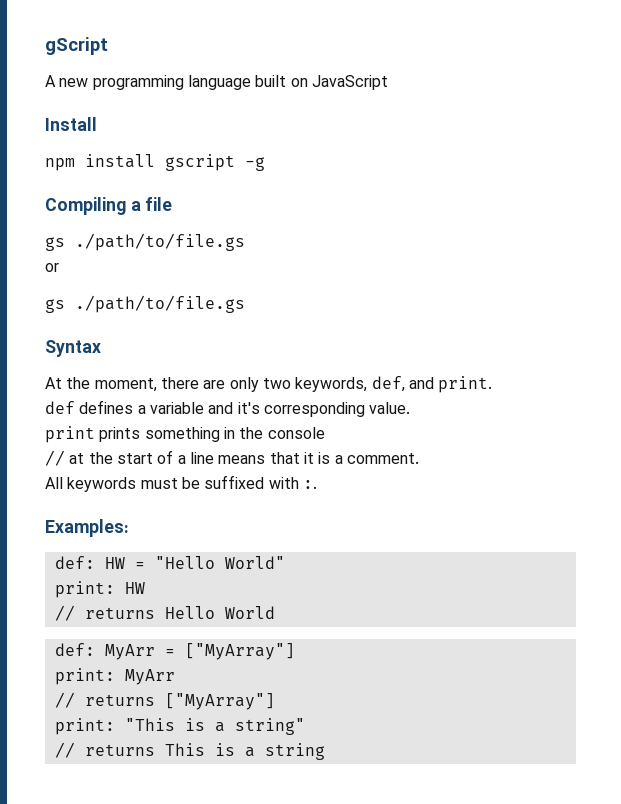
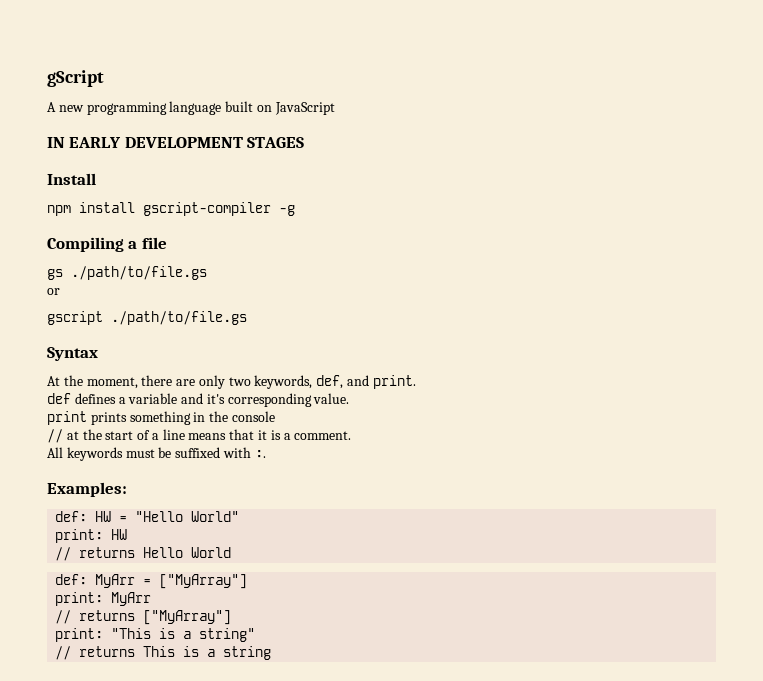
+ IN EARLY DEVELOPMENT STAGES
- npm install gscript -g
+ npm install gscript-compiler -g
  or
- gs ./path/to/file.gs
+ gscript ./path/to/file.gs

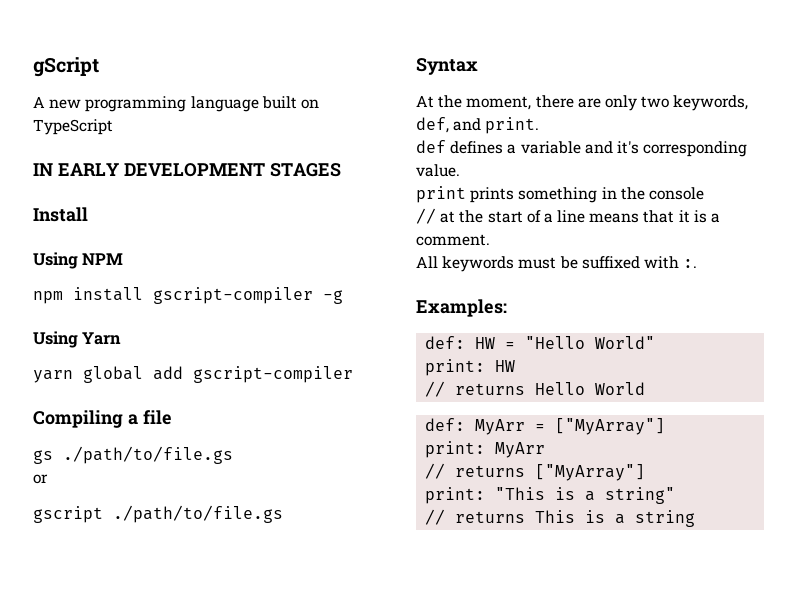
- A new programming language built on JavaScript
+ A new programming language built on TypeScript
+ Using NPM
+ Using Yarn
+ yarn global add gscript-compiler

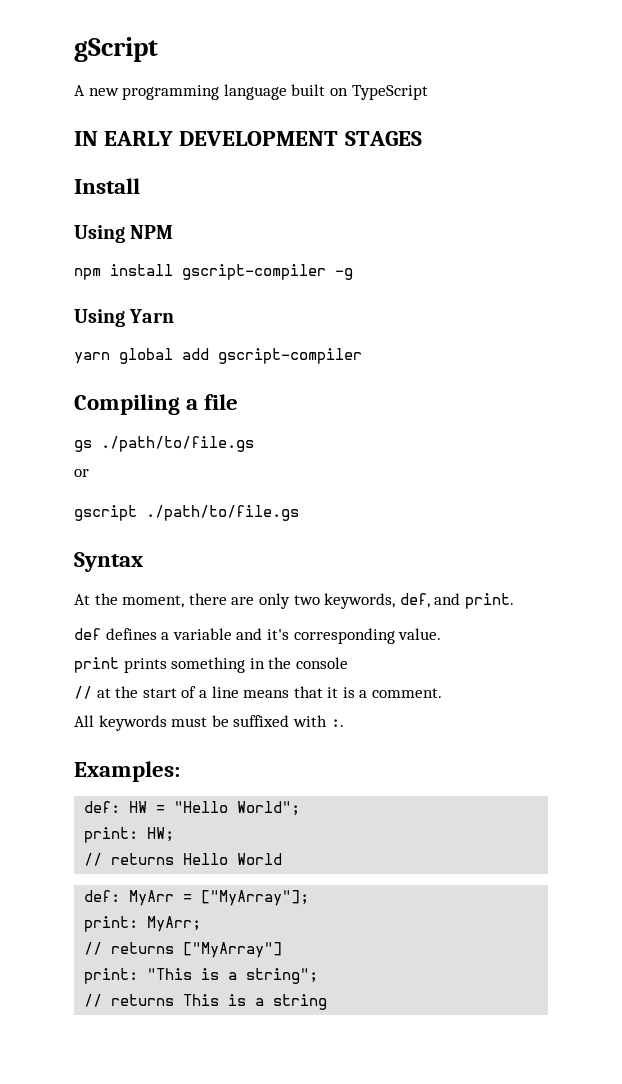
- def: HW = "Hello World"
- print: HW
+ def: HW = "Hello World";
+ print: HW;
- def: MyArr = ["MyArray"]
- print: MyArr
+ def: MyArr = ["MyArray"];
+ print: MyArr;
- print: "This is a string"
+ print: "This is a string";

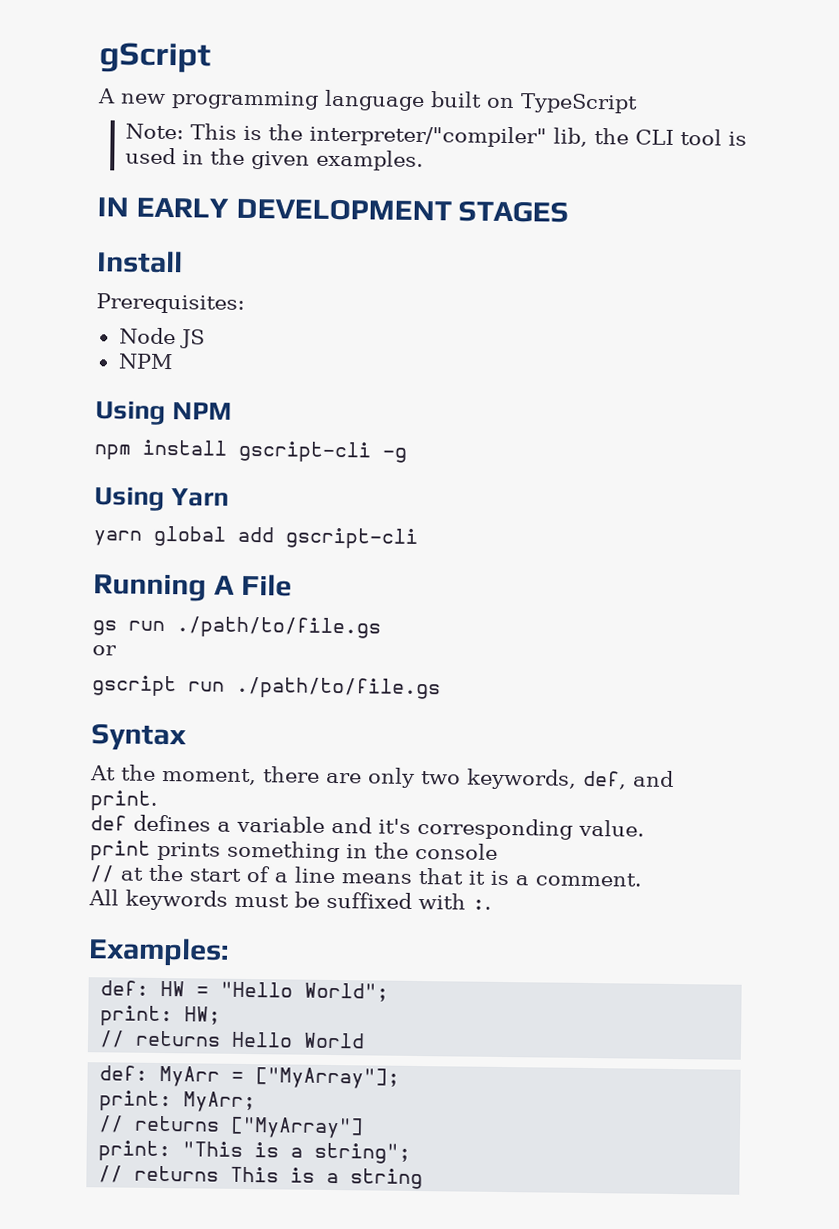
+ Note: This is the interpreter/"compiler" lib, the CLI tool is used in the given examples.
+ Prerequisites:
+ Node JS
+ NPM
- npm install gscript-compiler -g
+ npm install gscript-cli -g
- yarn global add gscript-compiler
- Compiling a file
+ yarn global add gscript-cli
+ Running A File
- gs ./path/to/file.gs
+ gs run ./path/to/file.gs
- gscript ./path/to/file.gs
+ gscript run ./path/to/file.gs

